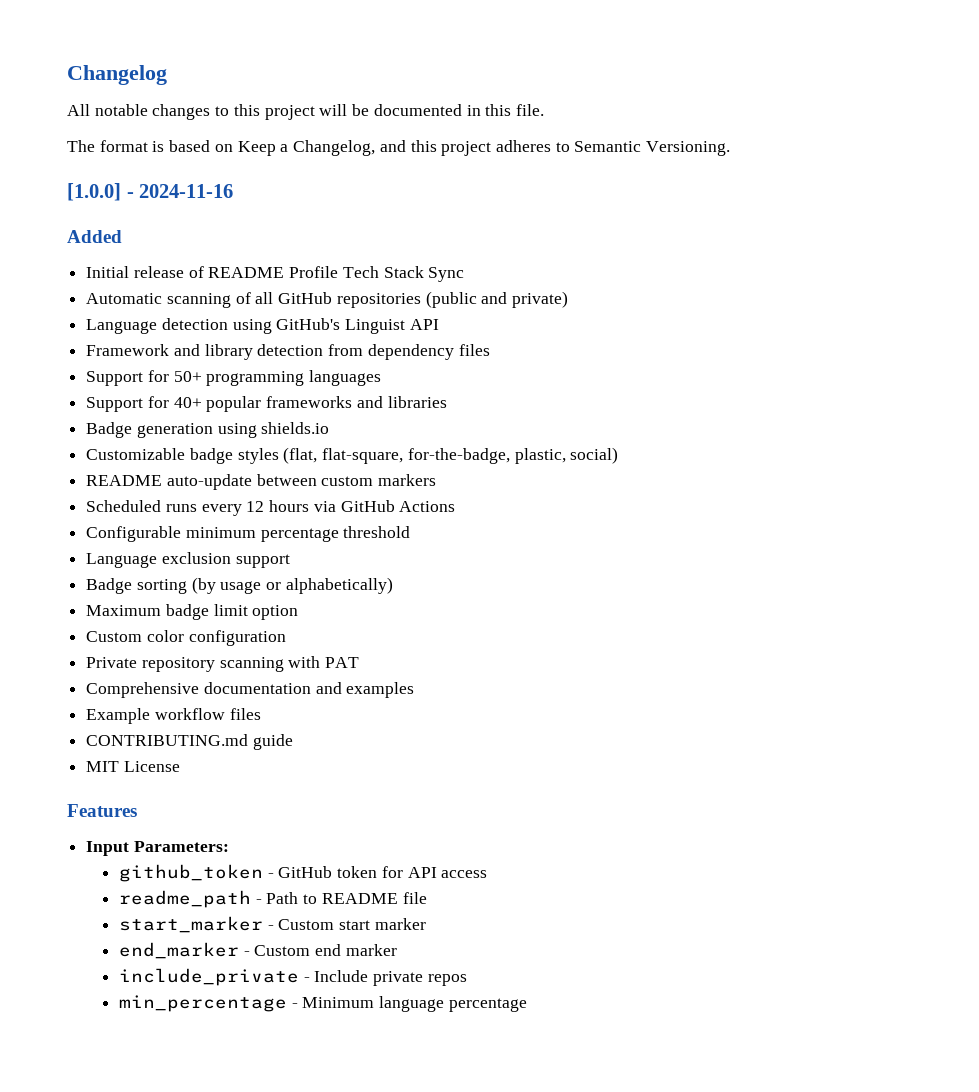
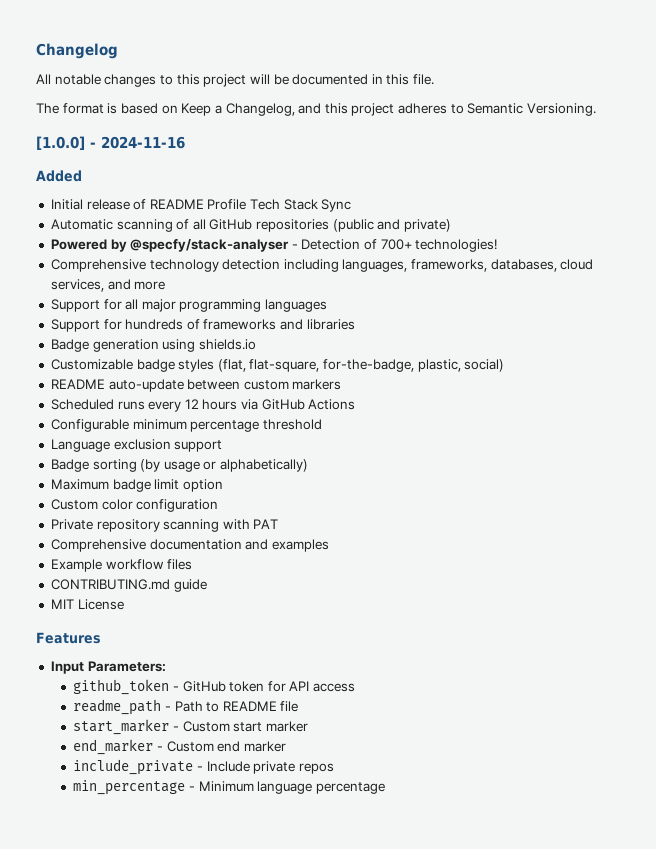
- Language detection using GitHub's Linguist API
- Framework and library detection from dependency files
- Support for 50+ programming languages
+ Powered by @specfy/stack-analyser - Detection of 700+ technologies!
+ Comprehensive technology detection including languages, frameworks, databases, cloud services, and more
+ Support for all major programming languages
- Support for 40+ popular frameworks and libraries
+ Support for hundreds of frameworks and libraries

